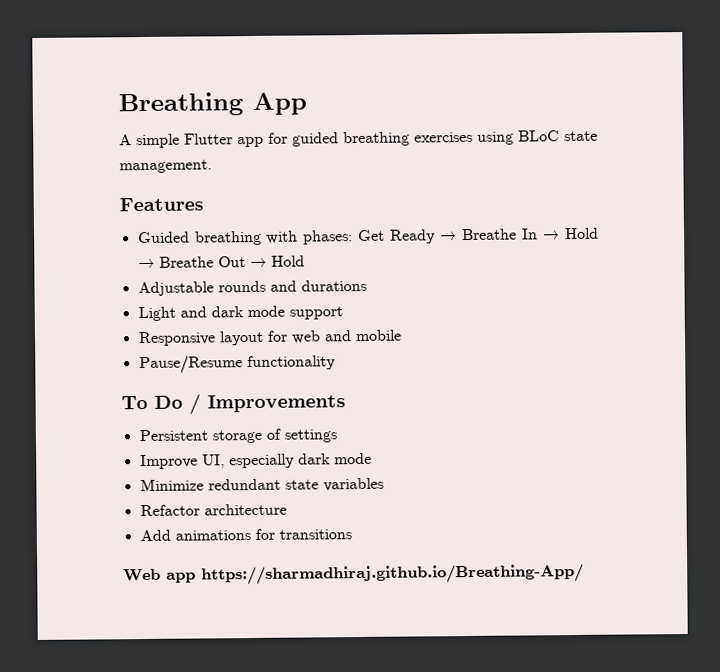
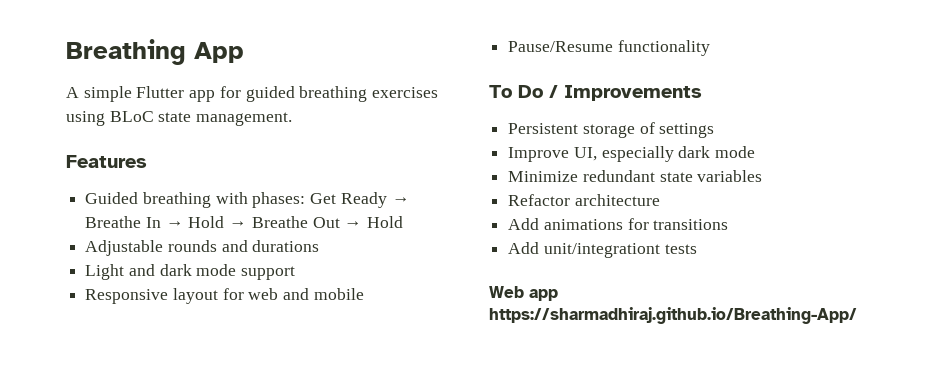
+ Add unit/integrationt tests

